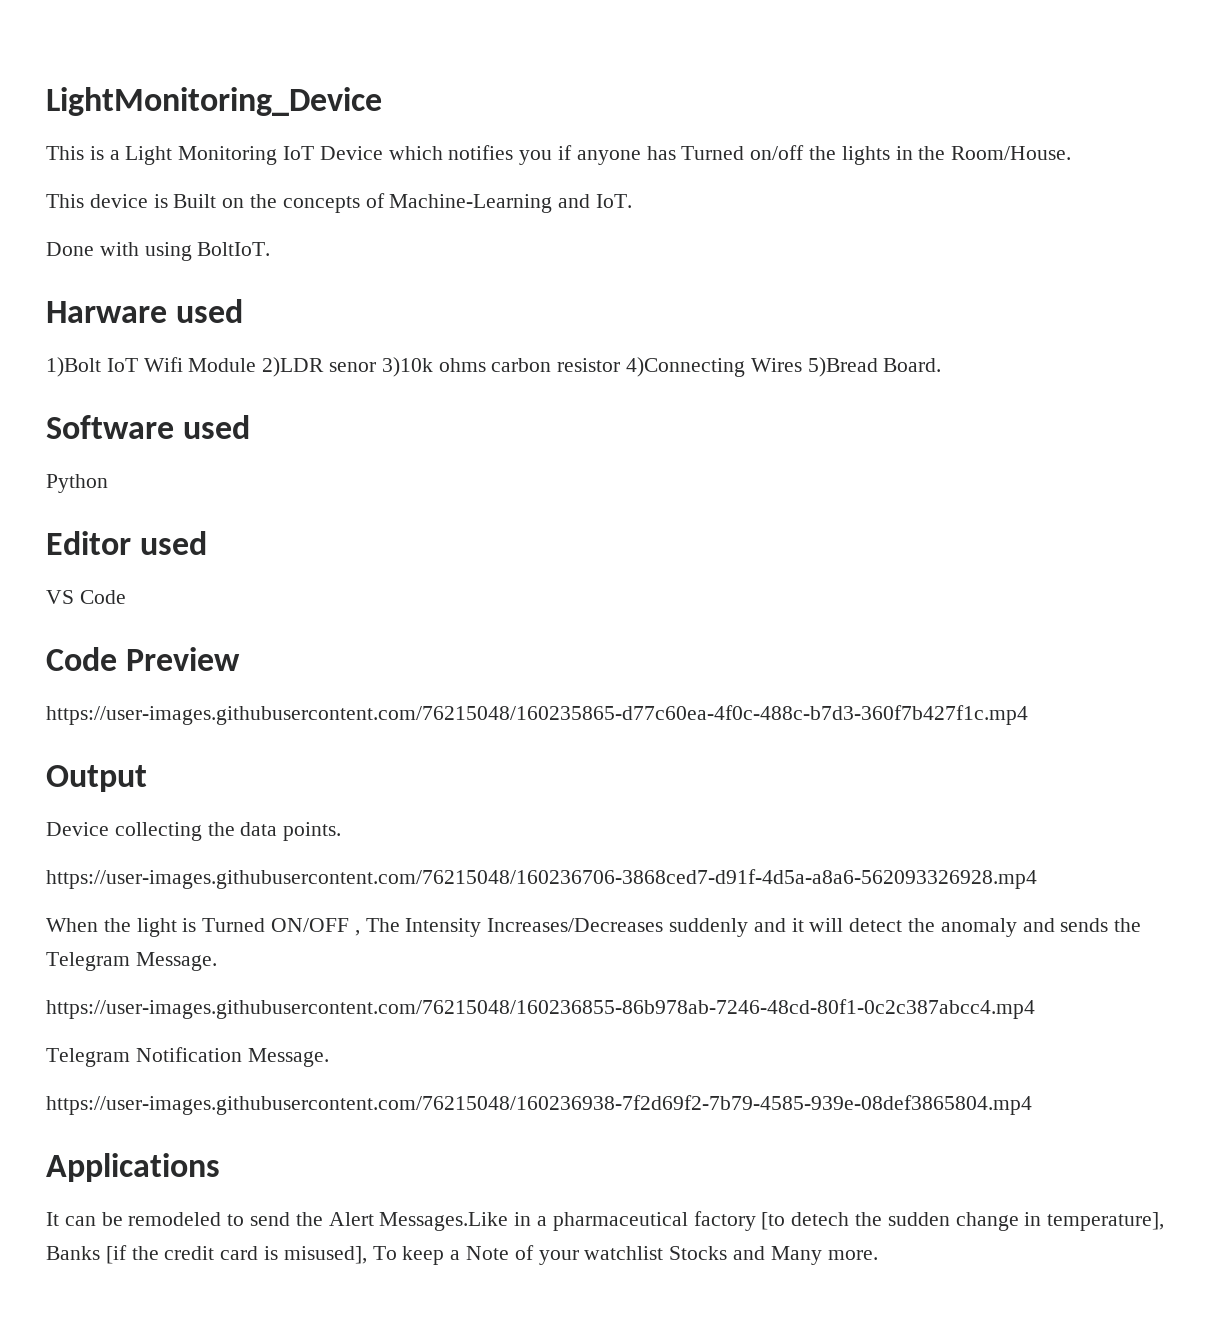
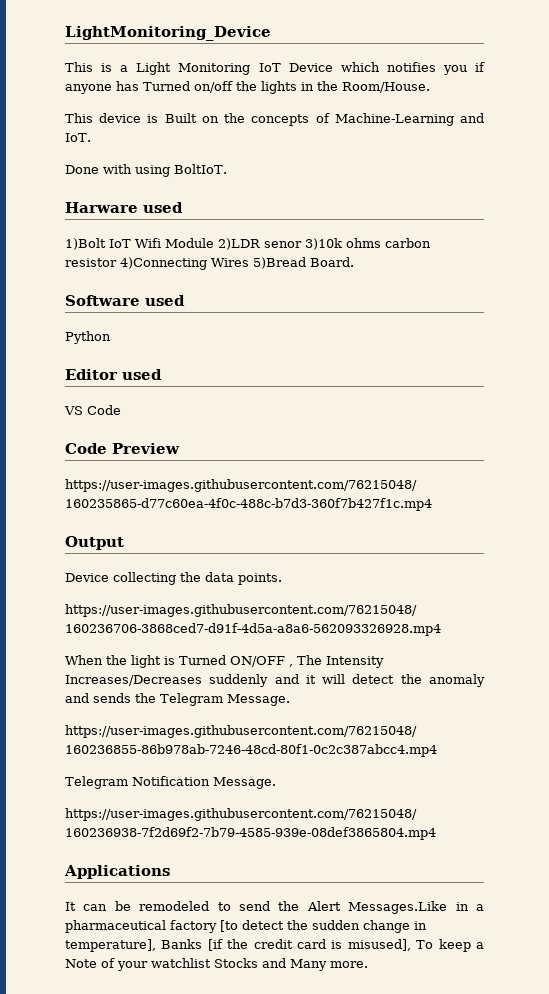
- It can be remodeled to send the Alert Messages.Like in a pharmaceutical factory [to detech the sudden change in temperature], Banks [if the credit card is misused], To keep a Note of your watchlist Stocks and Many more.
+ It can be remodeled to send the Alert Messages.Like in a pharmaceutical factory [to detect the sudden change in temperature], Banks [if the credit card is misused], To keep a Note of your watchlist Stocks and Many more.

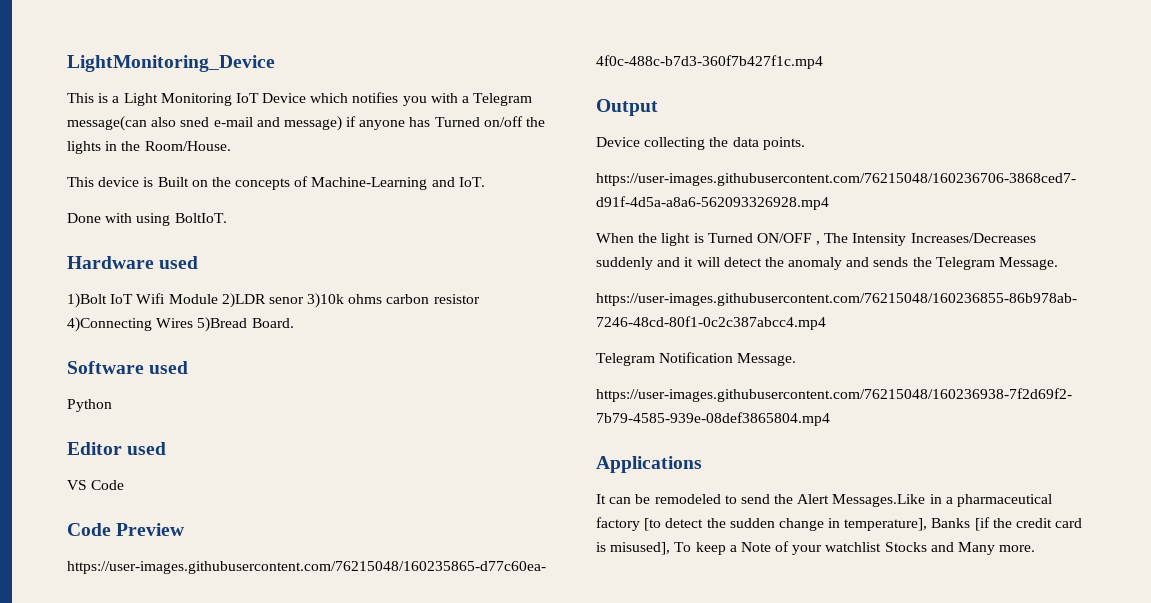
- This is a Light Monitoring IoT Device which notifies you if anyone has Turned on/off the lights in the Room/House.
+ This is a Light Monitoring IoT Device which notifies you with a Telegram message(can also sned e-mail and message) if anyone has Turned on/off the lights in the Room/House.
- Harware used
+ Hardware used

